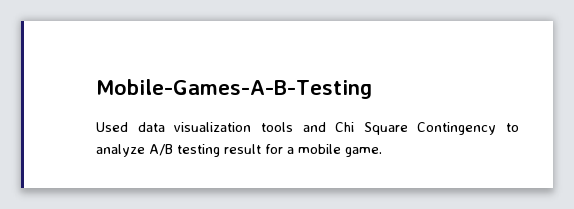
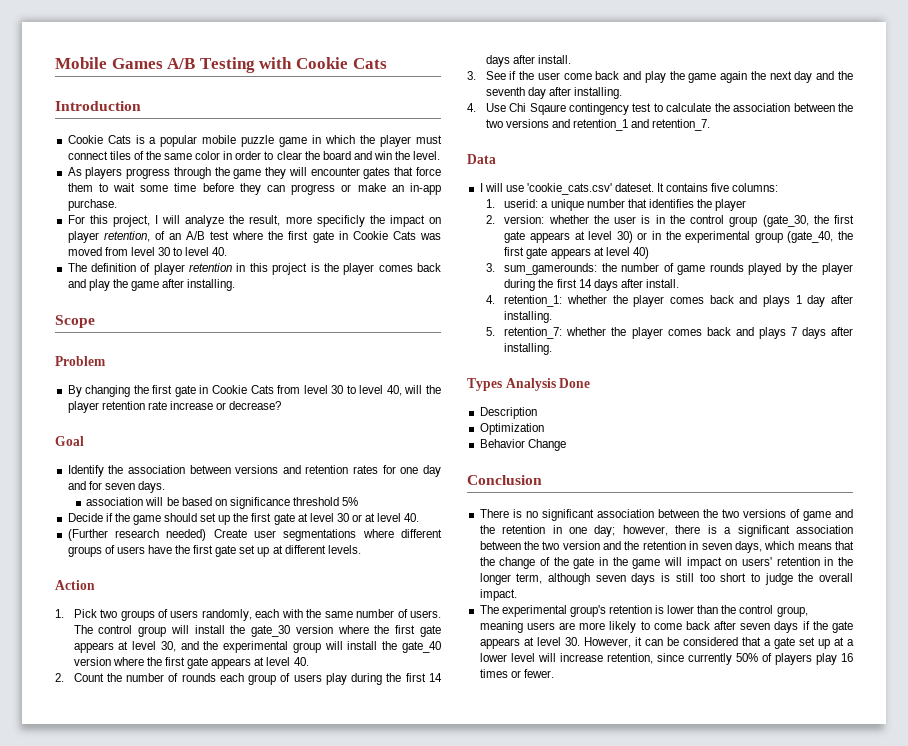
- Mobile-Games-A-B-Testing
- Used data visualization tools and Chi Square Contingency to analyze A/B testing result for a mobile game.
+ Mobile Games A/B Testing with Cookie Cats
+ Introduction
+ Cookie Cats is a popular mobile puzzle game in which the player must connect tiles of the same color in order to clear the board and win the level.
+ As players progress through the game they will encounter gates that force them to wait some time before they can progress or make an in-app purchase.
+ For this project, I will analyze the result, more specificly the impact on player retention, of an A/B test where the first gate in Cookie Cats was moved from level 30 to level 40.
+ The definition of player retention in this project is the player comes back and play the game after installing.
+ Scope
+ Problem
+ By changing the first gate in Cookie Cats from level 30 to level 40, will the player retention rate increase or decrease?
+ Goal
+ Identify the association between versions and retention rates for one day and for seven days.
+ association will be based on significance threshold 5%
+ Decide if the game should set up the first gate at level 30 or at level 40.
+ (Further research needed) Create user segmentations where different groups of users have the first gate set up at different levels.
+ Action
+ 1. Pick two groups of users randomly, each with the same number of users. The control group will install the gate_30 version where the first gate appears at level 30, and the experimental group will install the gate_40 version where the first gate appears at level 40.
+ 2. Count the number of rounds each group of users play during the first 14 days after install.
+ 3. See if the user come back and play the game again the next day and the seventh day after installing.
+ 4. Use Chi Sqaure contingency test to calculate the association between the two versions and retention_1 and retention_7.
+ Data
+ I will use 'cookie_cats.csv' dateset. It contains five columns:
+ 1. userid: a unique number that identifies the player
+ 2. version: whether the user is in the control group (gate_30, the first gate appears at level 30) or in the experimental group (gate_40, the first gate appears at level 40)
+ 3. sum_gamerounds: the number of game rounds played by the player during the first 14 days after install.
+ 4. retention_1: whether the player comes back and plays 1 day after installing.
+ 5. retention_7: whether the player comes back and plays 7 days after installing.
+ Types Analysis Done
+ Description
+ Optimization
+ Behavior Change
+ Conclusion
+ There is no significant association between the two versions of game and the retention in one day; however, there is a significant association between the two version and the retention in seven days, which means that the change of the gate in the game will impact on users' retention in the longer term, although seven days is still too short to judge the overall impact.
+ The experimental group's retention is lower than the control group, meaning users are more likely to come back after seven days if the gate appears at level 30. However, it can be considered that a gate set up at a lower level will increase retention, since currently 50% of players play 16 times or fewer.

